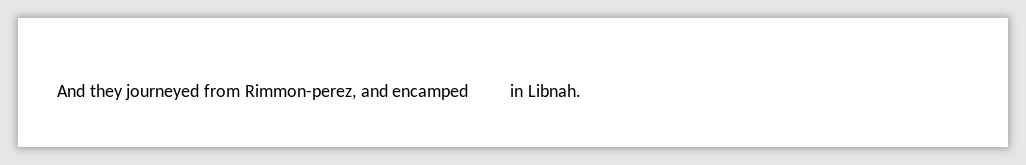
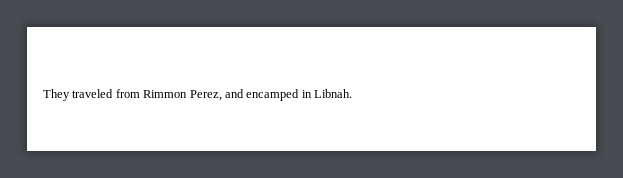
- And they journeyed from Rimmon-perez, and encamped in Libnah.
+ They traveled from Rimmon Perez, and encamped in Libnah.

